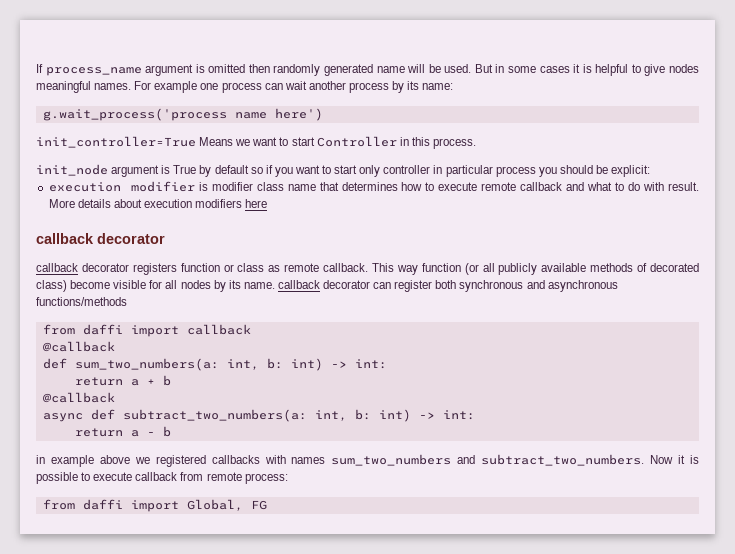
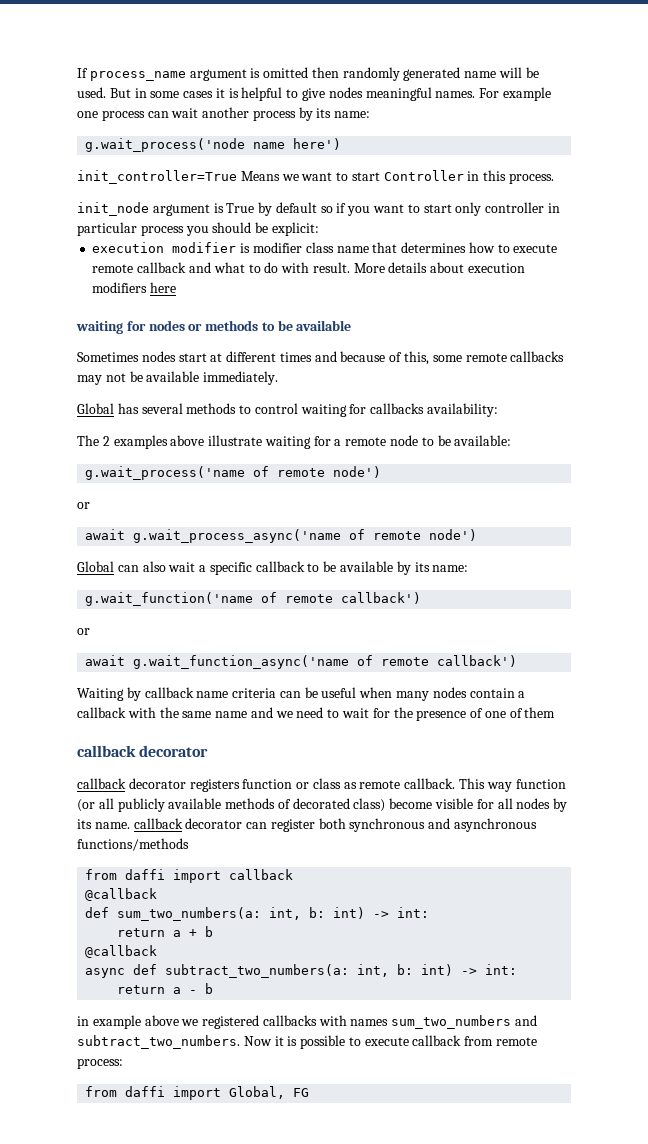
- g.wait_process('process name here')
+ g.wait_process('node name here')
+ waiting for nodes or methods to be available
+ Sometimes nodes start at different times and because of this, some remote callbacks may not be available immediately.
+ Global has several methods to control waiting for callbacks availability:
+ The 2 examples above illustrate waiting for a remote node to be available:
+ g.wait_process('name of remote node')
+ or
+ await g.wait_process_async('name of remote node')
+ Global can also wait a specific callback to be available by its name:
+ g.wait_function('name of remote callback')
+ or
+ await g.wait_function_async('name of remote callback')
+ Waiting by callback name criteria can be useful when many nodes contain a callback with the same name and we need to wait for the presence of one of them

